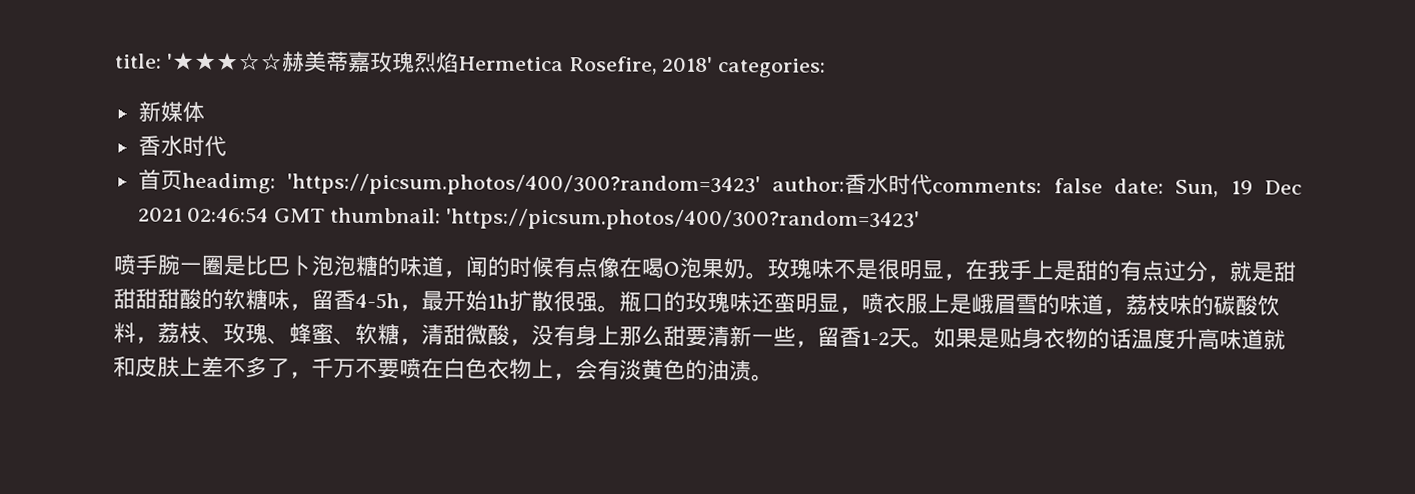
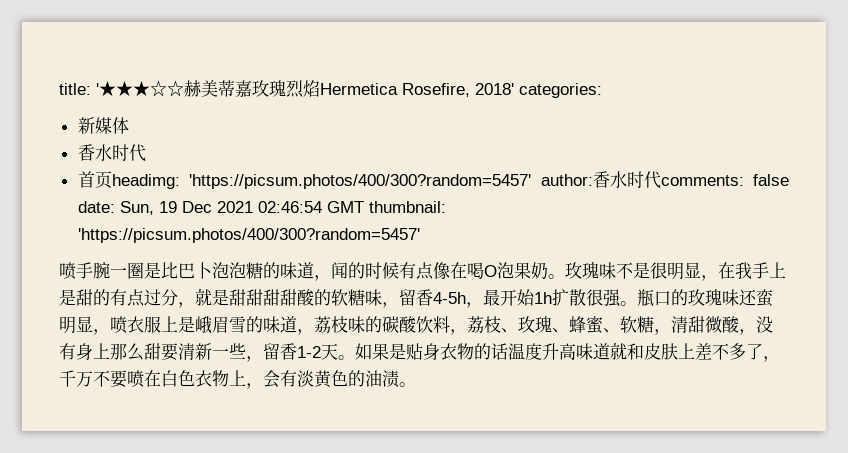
- 首页headimg: 'https://picsum.photos/400/300?random=3423' author:香水时代comments: false date: Sun, 19 Dec 2021 02:46:54 GMT thumbnail: 'https://picsum.photos/400/300?random=3423'
+ 首页headimg: 'https://picsum.photos/400/300?random=5457' author:香水时代comments: false date: Sun, 19 Dec 2021 02:46:54 GMT thumbnail: 'https://picsum.photos/400/300?random=5457'

